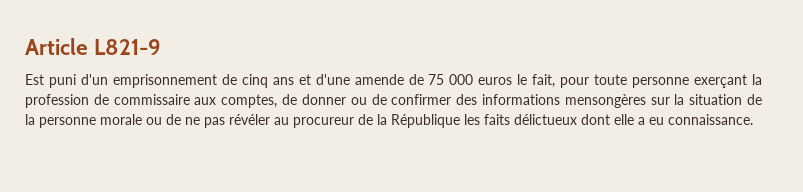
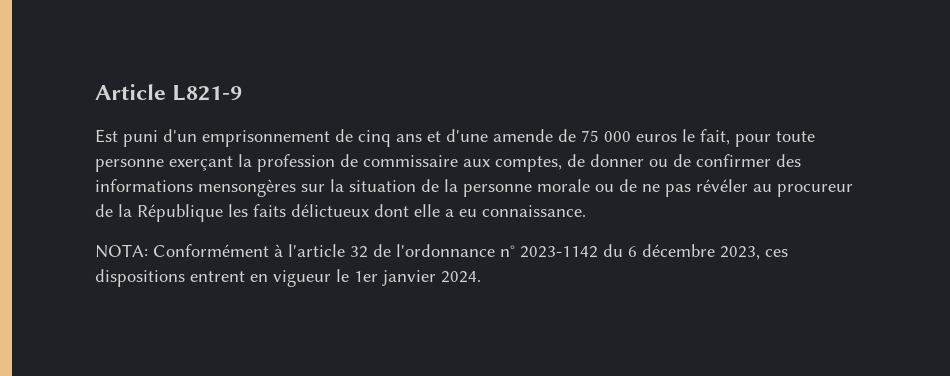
+ NOTA: Conformément à l'article 32 de l'ordonnance n° 2023-1142 du 6 décembre 2023, ces dispositions entrent en vigueur le 1er janvier 2024.

